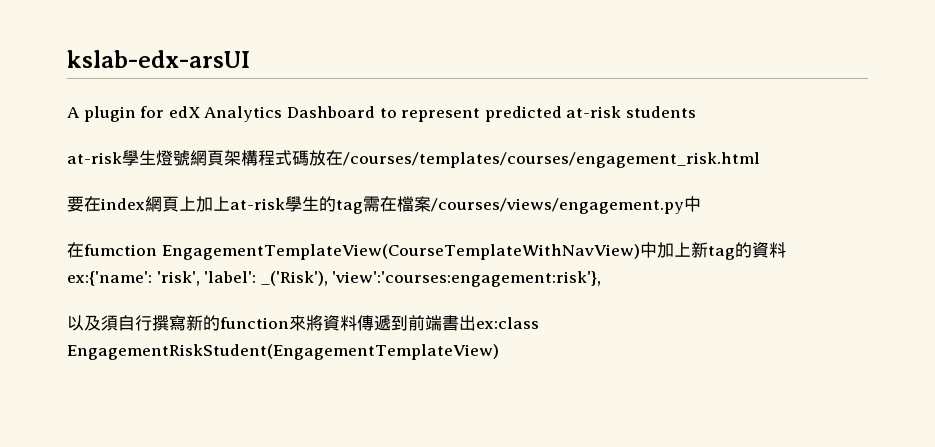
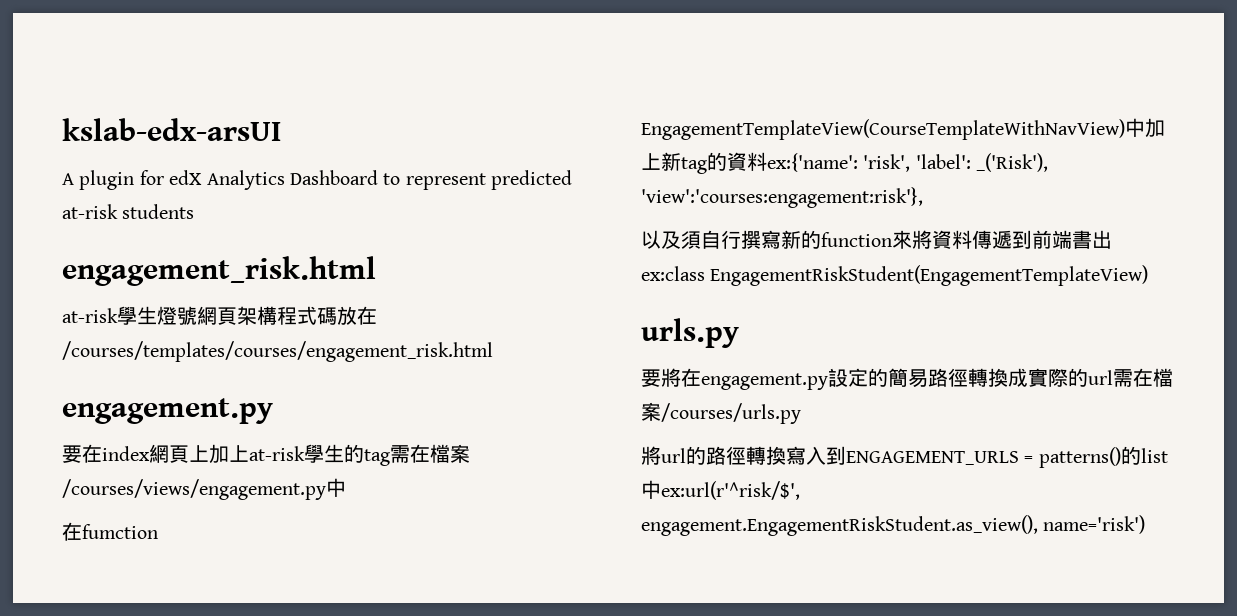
+ engagement_risk.html
  at-risk學生燈號網頁架構程式碼放在/courses/templates/courses/engagement_risk.html
+ engagement.py
+ urls.py
+ 要將在engagement.py設定的簡易路徑轉換成實際的url需在檔案/courses/urls.py
+ 將url的路徑轉換寫入到ENGAGEMENT_URLS = patterns()的list中ex:url(r'^risk/$', engagement.EngagementRiskStudent.as_view(), name='risk')

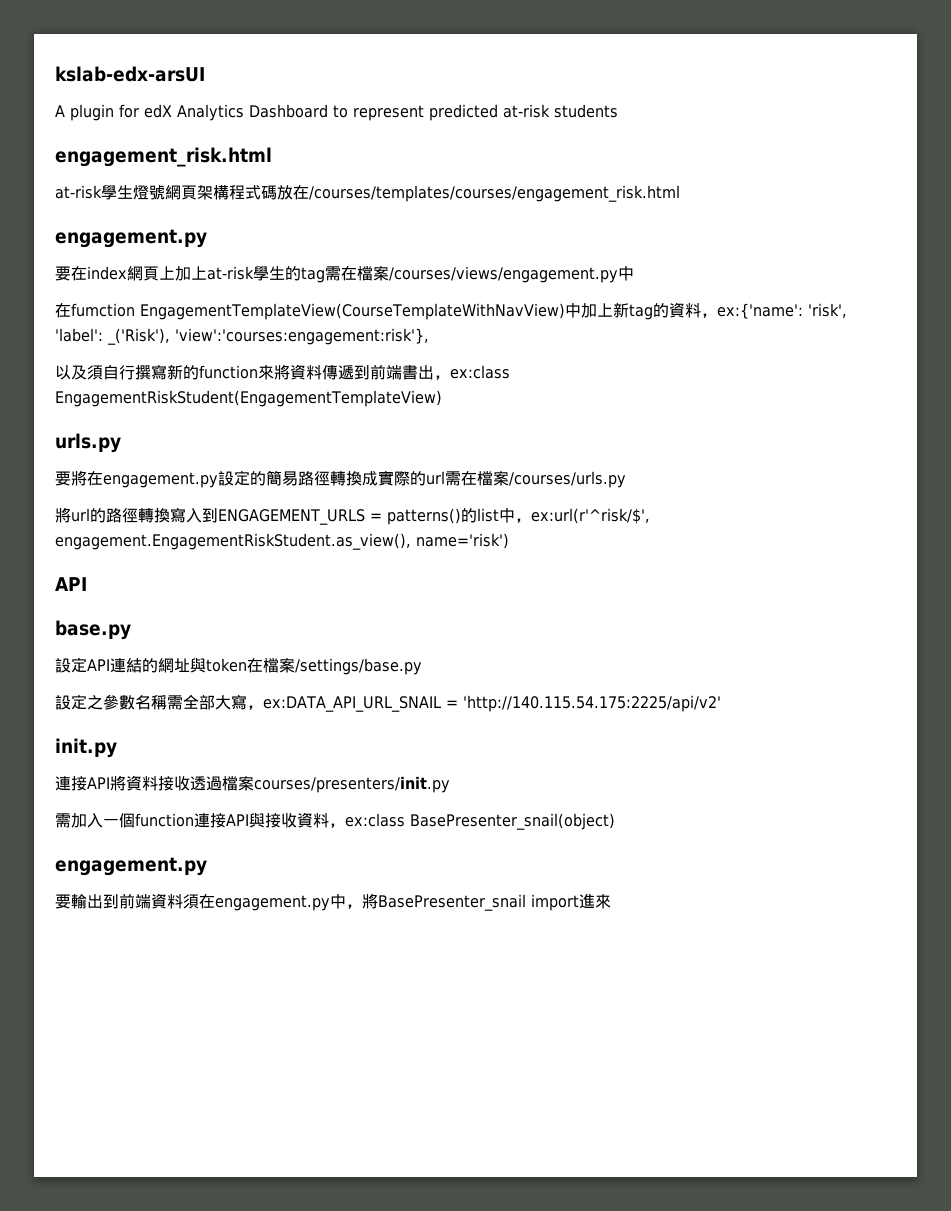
- 在fumction EngagementTemplateView(CourseTemplateWithNavView)中加上新tag的資料ex:{'name': 'risk', 'label': _('Risk'), 'view':'courses:engagement:risk'},
+ 在fumction EngagementTemplateView(CourseTemplateWithNavView)中加上新tag的資料，ex:{'name': 'risk', 'label': _('Risk'), 'view':'courses:engagement:risk'},
- 以及須自行撰寫新的function來將資料傳遞到前端書出ex:class EngagementRiskStudent(EngagementTemplateView)
+ 以及須自行撰寫新的function來將資料傳遞到前端書出，ex:class EngagementRiskStudent(EngagementTemplateView)
- 將url的路徑轉換寫入到ENGAGEMENT_URLS = patterns()的list中ex:url(r'^risk/$', engagement.EngagementRiskStudent.as_view(), name='risk')
+ 將url的路徑轉換寫入到ENGAGEMENT_URLS = patterns()的list中，ex:url(r'^risk/$', engagement.EngagementRiskStudent.as_view(), name='risk')
+ API
+ base.py
+ 設定API連結的網址與token在檔案/settings/base.py
+ 設定之參數名稱需全部大寫，ex:DATA_API_URL_SNAIL = 'http://140.115.54.175:2225/api/v2'
+ init.py
+ 連接API將資料接收透過檔案courses/presenters/init.py
+ 需加入一個function連接API與接收資料，ex:class BasePresenter_snail(object)
+ engagement.py
+ 要輸出到前端資料須在engagement.py中，將BasePresenter_snail import進來

